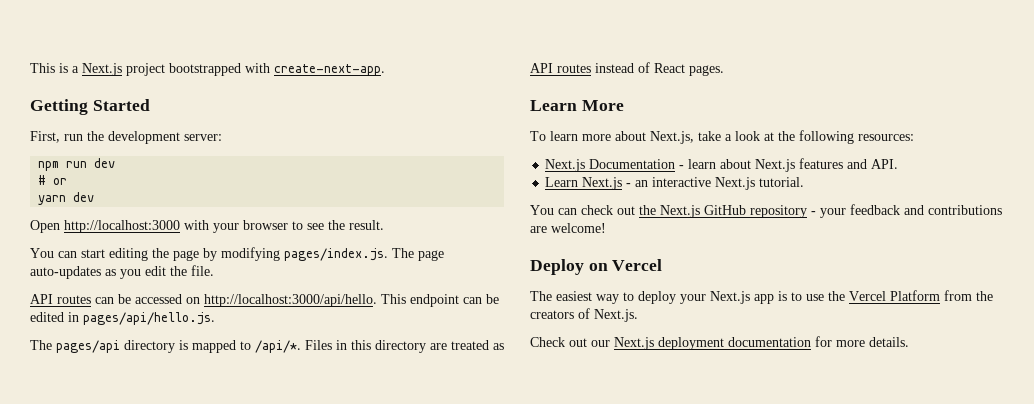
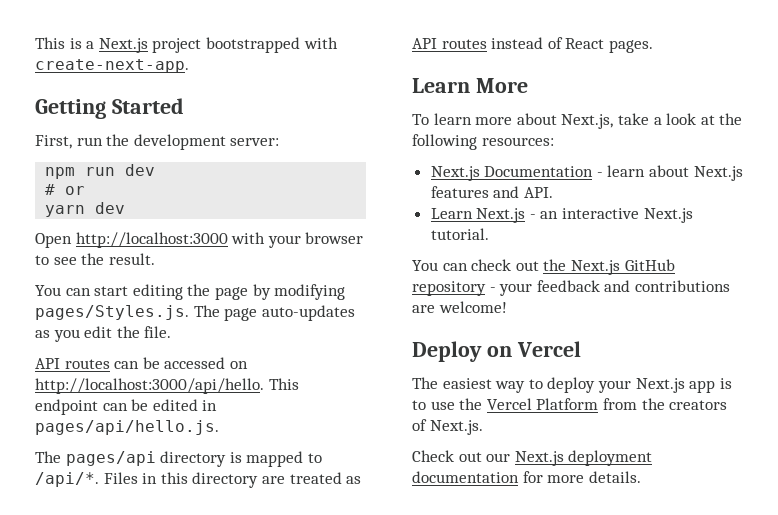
- You can start editing the page by modifying pages/index.js. The page auto-updates as you edit the file.
+ You can start editing the page by modifying pages/Styles.js. The page auto-updates as you edit the file.

